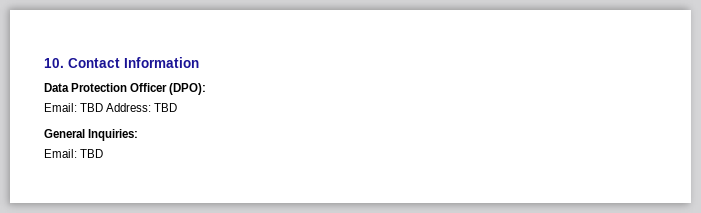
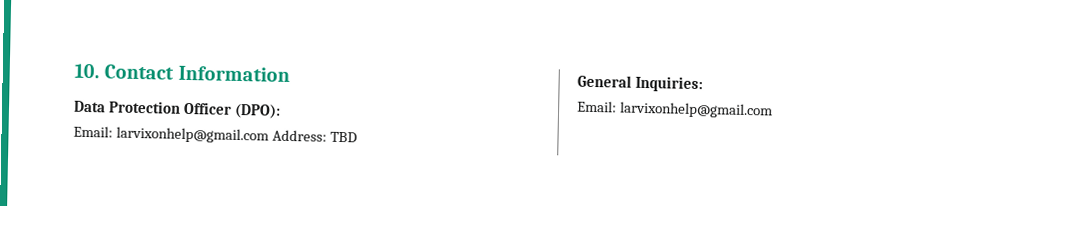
- Email: TBD Address: TBD
+ Email: larvixonhelp@gmail.com Address: TBD
  General Inquiries:
- Email: TBD
+ Email: larvixonhelp@gmail.com

